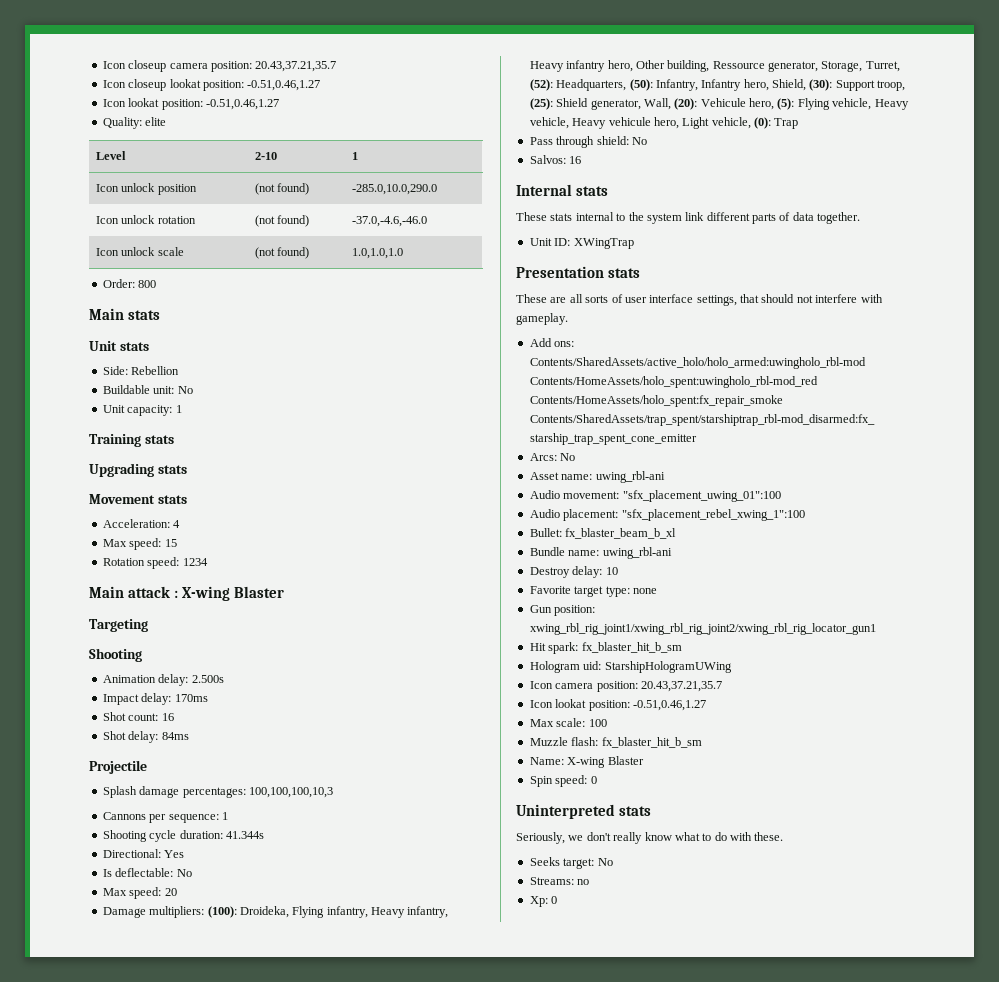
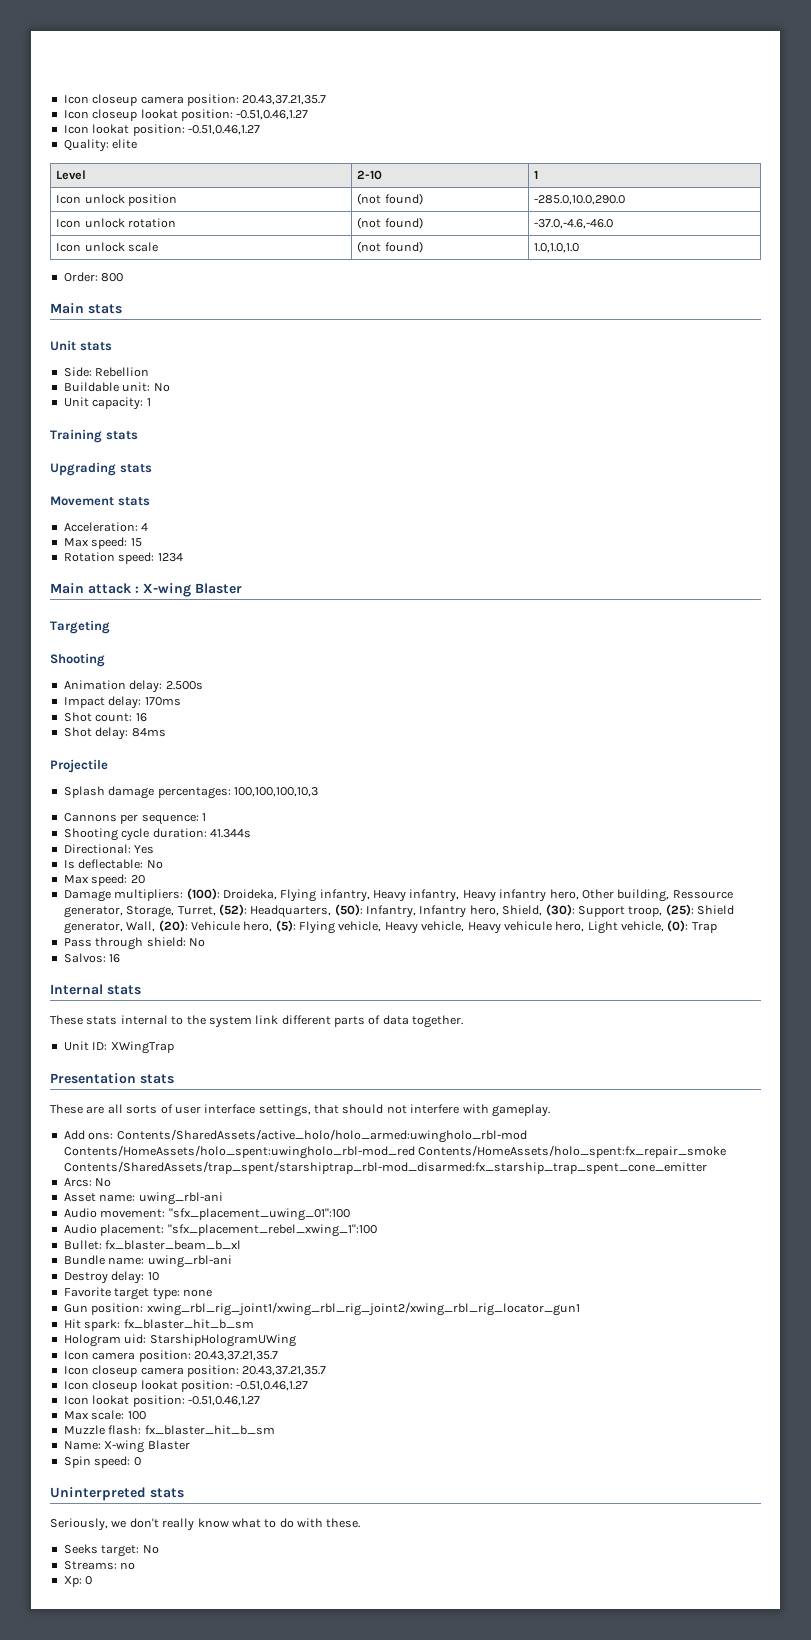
  Icon camera position: 20.43,37.21,35.7
+ Icon closeup camera position: 20.43,37.21,35.7
+ Icon closeup lookat position: -0.51,0.46,1.27

